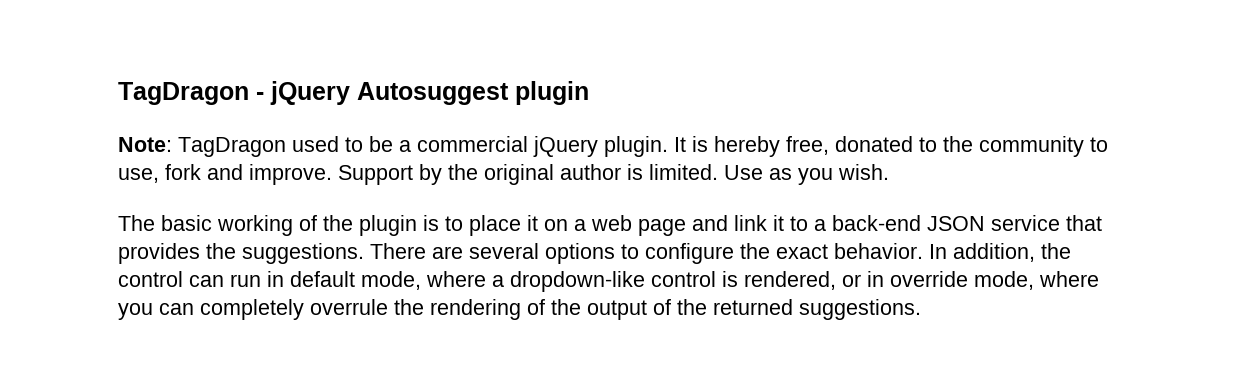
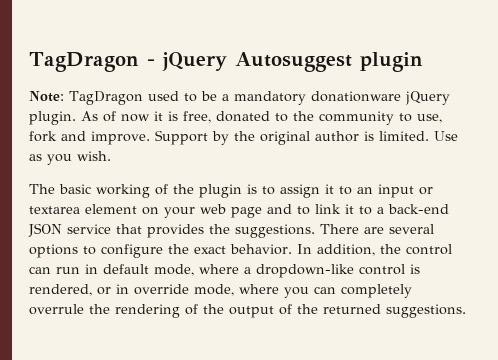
- Note: TagDragon used to be a commercial jQuery plugin. It is hereby free, donated to the community to use, fork and improve.
+ Note: TagDragon used to be a mandatory donationware jQuery plugin. As of now it is free, donated to the community to use, fork and improve.
- The basic working of the plugin is to place it on a web page and link it to a back-end JSON service that provides the suggestions.
+ The basic working of the plugin is to assign it to an input or textarea element on your web page and to link it to a back-end JSON service that provides the suggestions.

